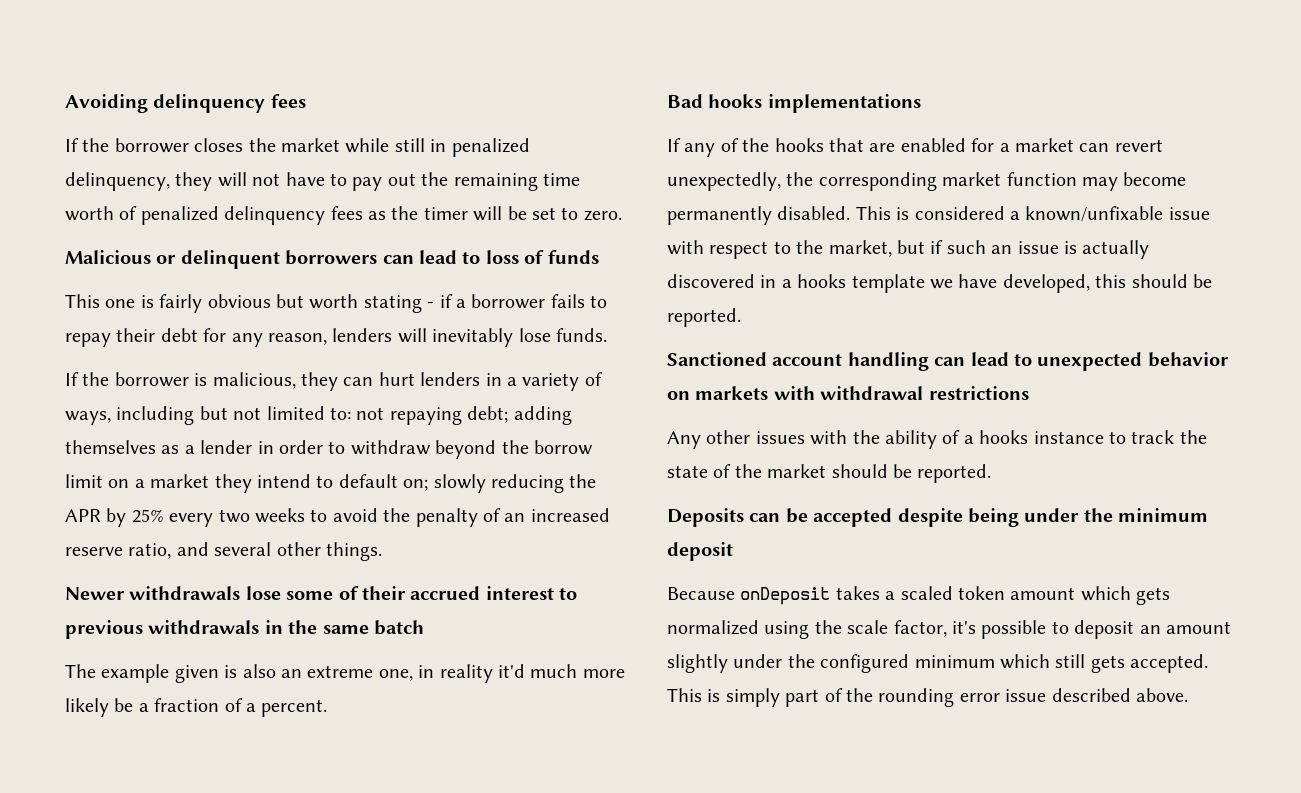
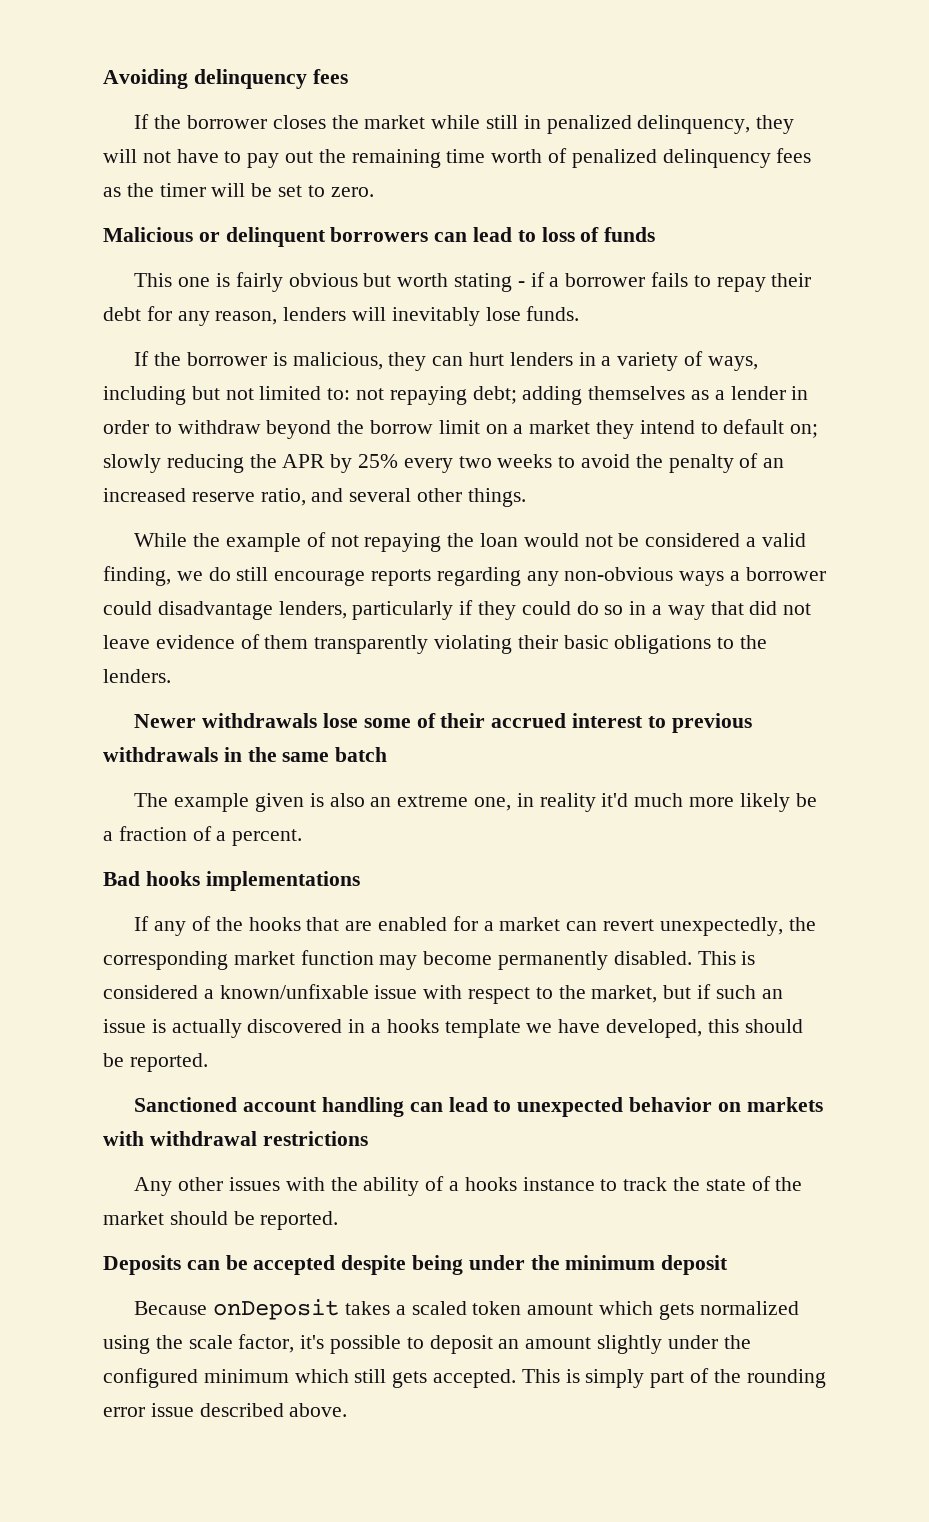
+ While the example of not repaying the loan would not be considered a valid finding, we do still encourage reports regarding any non-obvious ways a borrower could disadvantage lenders, particularly if they could do so in a way that did not leave evidence of them transparently violating their basic obligations to the lenders.

